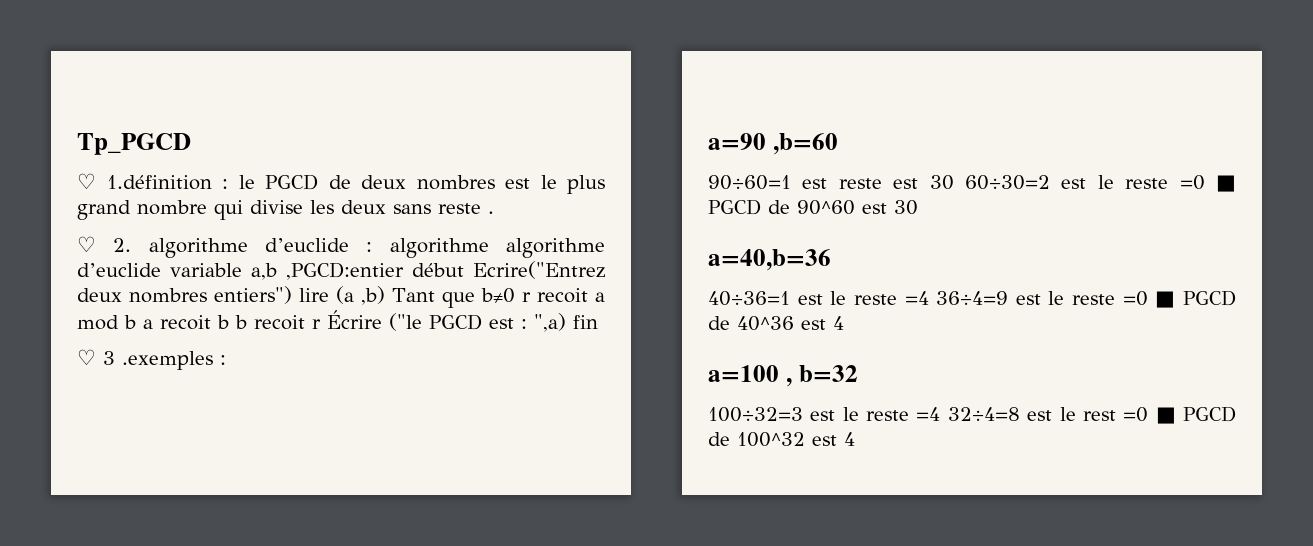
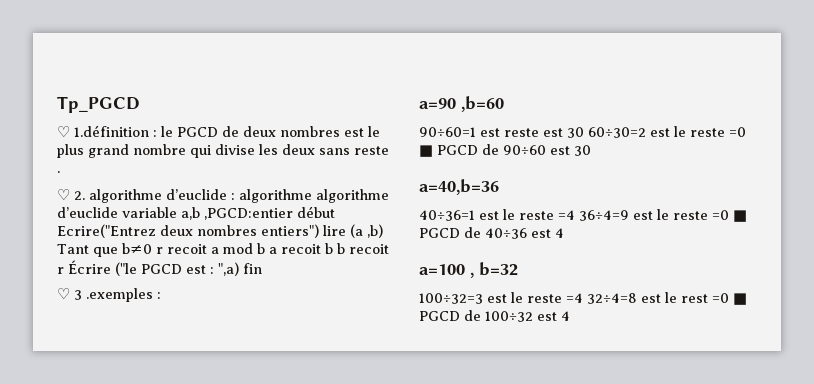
- 90÷60=1 est reste est 30 60÷30=2 est le reste =0 ■ PGCD de 90^60 est 30
+ 90÷60=1 est reste est 30 60÷30=2 est le reste =0 ■ PGCD de 90÷60 est 30
- 40÷36=1 est le reste =4 36÷4=9 est le reste =0 ■ PGCD de 40^36 est 4
+ 40÷36=1 est le reste =4 36÷4=9 est le reste =0 ■ PGCD de 40÷36 est 4
- 100÷32=3 est le reste =4 32÷4=8 est le rest =0 ■ PGCD de 100^32 est 4
+ 100÷32=3 est le reste =4 32÷4=8 est le rest =0 ■ PGCD de 100÷32 est 4

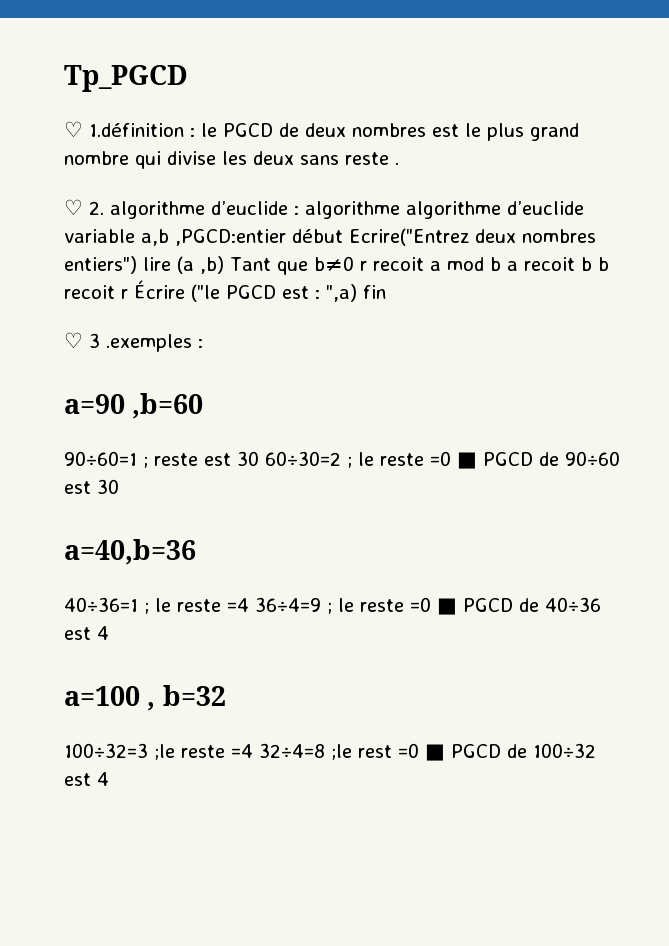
- 90÷60=1 est reste est 30 60÷30=2 est le reste =0 ■ PGCD de 90÷60 est 30
+ 90÷60=1 ; reste est 30 60÷30=2 ; le reste =0 ■ PGCD de 90÷60 est 30
- 40÷36=1 est le reste =4 36÷4=9 est le reste =0 ■ PGCD de 40÷36 est 4
+ 40÷36=1 ; le reste =4 36÷4=9 ; le reste =0 ■ PGCD de 40÷36 est 4
- 100÷32=3 est le reste =4 32÷4=8 est le rest =0 ■ PGCD de 100÷32 est 4
+ 100÷32=3 ;le reste =4 32÷4=8 ;le rest =0 ■ PGCD de 100÷32 est 4

